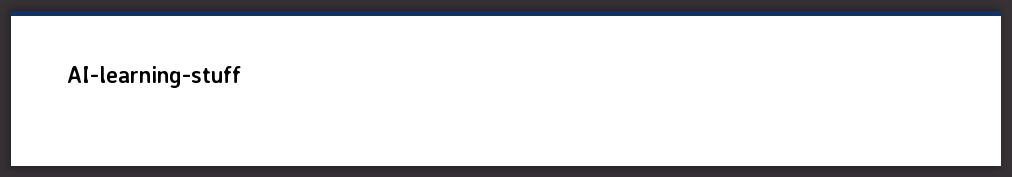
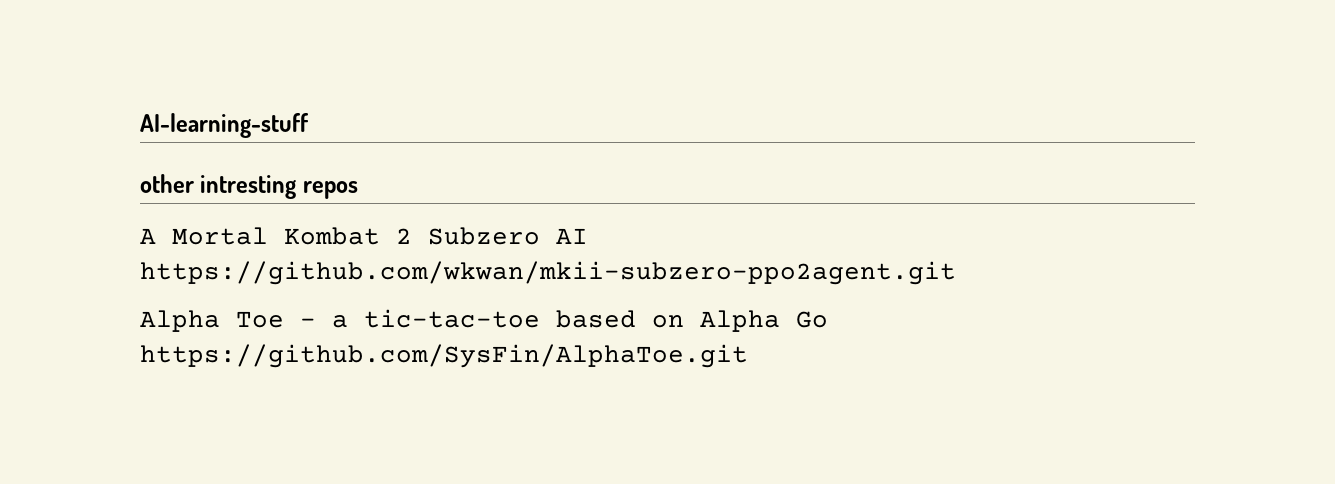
+ other intresting repos
+ A Mortal Kombat 2 Subzero AI https://github.com/wkwan/mkii-subzero-ppo2agent.git
+ Alpha Toe - a tic-tac-toe based on Alpha Go https://github.com/SysFin/AlphaToe.git

